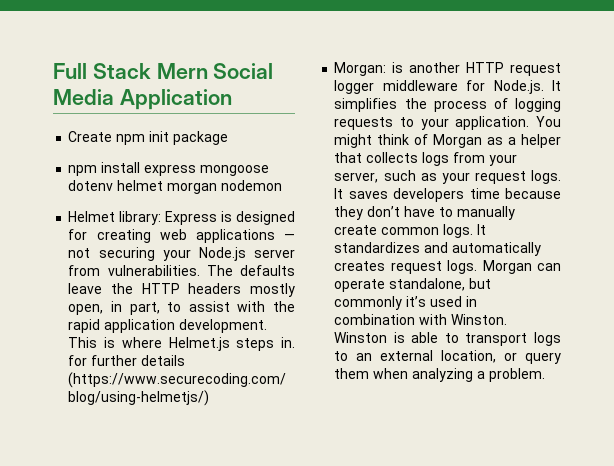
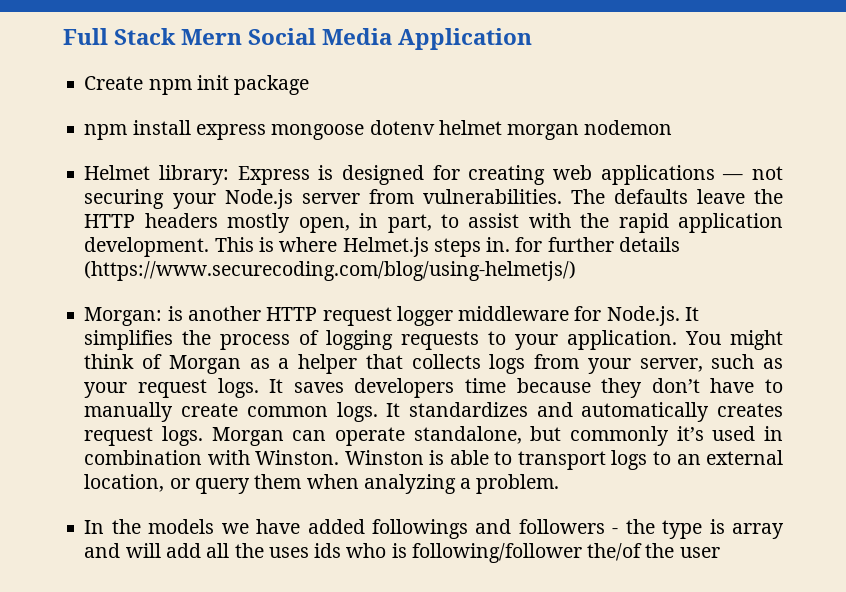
+ In the models we have added followings and followers - the type is array and will add all the uses ids who is following/follower the/of the user

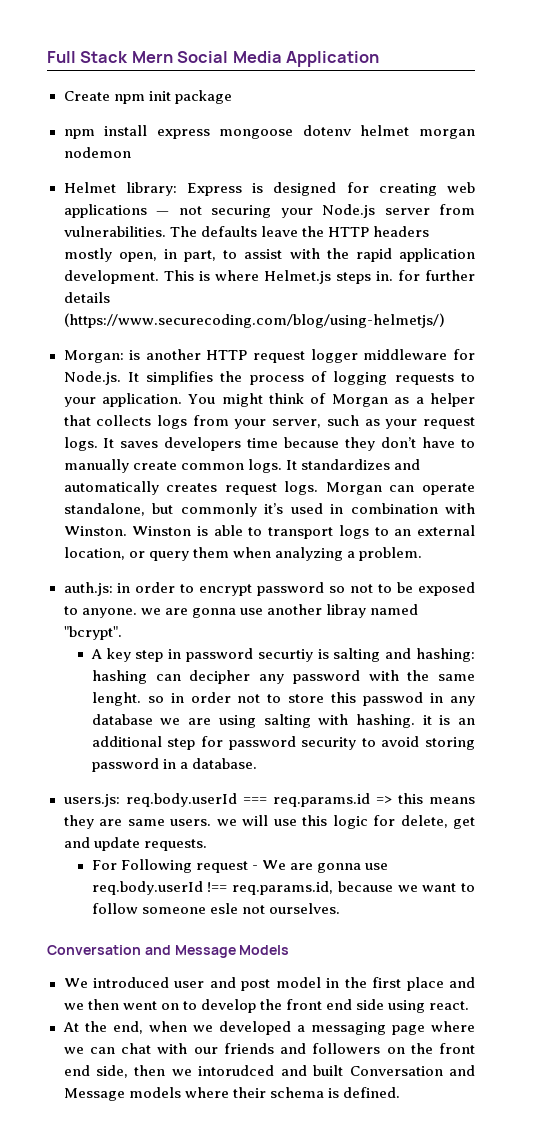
- In the models we have added followings and followers - the type is array and will add all the uses ids who is following/follower the/of the user
+ auth.js: in order to encrypt password so not to be exposed to anyone. we are gonna use another libray named "bcrypt".
+ A key step in password securtiy is salting and hashing: hashing can decipher any password with the same lenght. so in order not to store this passwod in any database we are using salting with hashing. it is an additional step for password security to avoid storing password in a database.
+ users.js: req.body.userId === req.params.id => this means they are same users. we will use this logic for delete, get and update requests.
+ For Following request - We are gonna use req.body.userId !== req.params.id, because we want to follow someone esle not ourselves.
+ Conversation and Message Models
+ We introduced user and post model in the first place and we then went on to develop the front end side using react.
+ At the end, when we developed a messaging page where we can chat with our friends and followers on the front end side, then we intorudced and built Conversation and Message models where their schema is defined.

